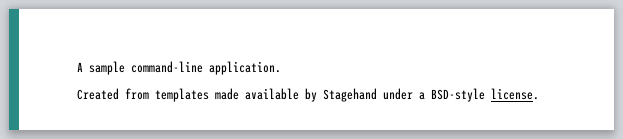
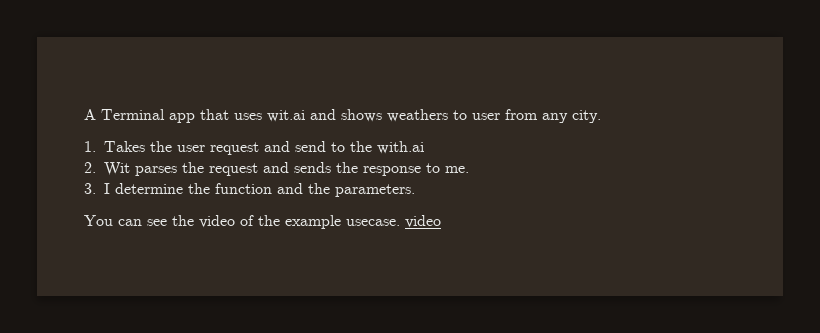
- A sample command-line application.
- Created from templates made available by Stagehand under a BSD-style license.
+ A Terminal app that uses wit.ai and shows weathers to user from any city.
+ 1. Takes the user request and send to the with.ai
+ 2. Wit parses the request and sends the response to me.
+ 3. I determine the function and the parameters.
+ You can see the video of the example usecase. video

